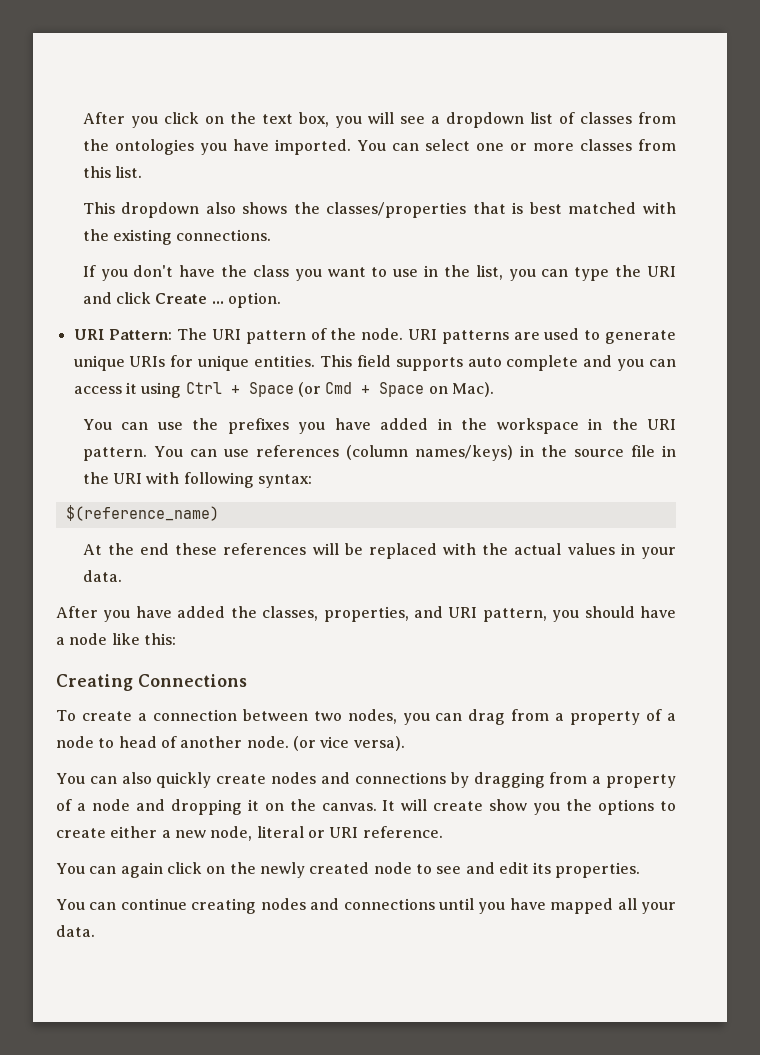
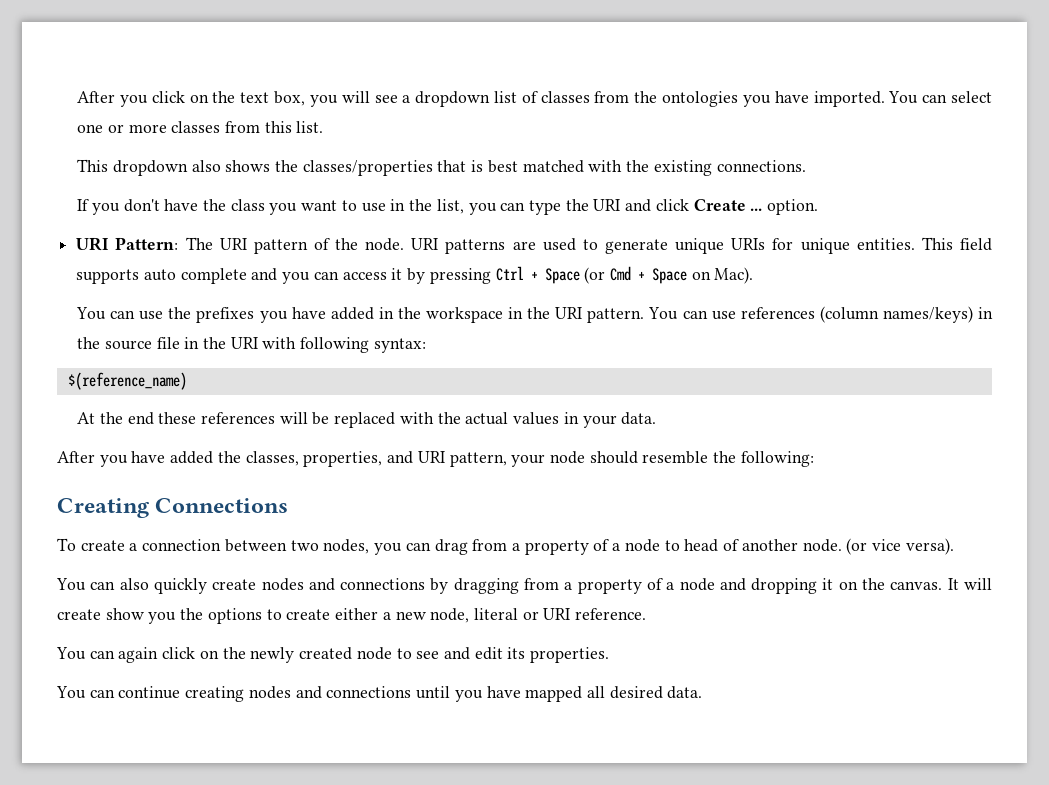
- This field supports auto complete and you can access it using Ctrl + Space (or Cmd + Space on Mac).
+ This field supports auto complete and you can access it by pressing Ctrl + Space (or Cmd + Space on Mac).
- After you have added the classes, properties, and URI pattern, you should have a node like this:
+ After you have added the classes, properties, and URI pattern, your node should resemble the following:
- You can continue creating nodes and connections until you have mapped all your data.
+ You can continue creating nodes and connections until you have mapped all desired data.

